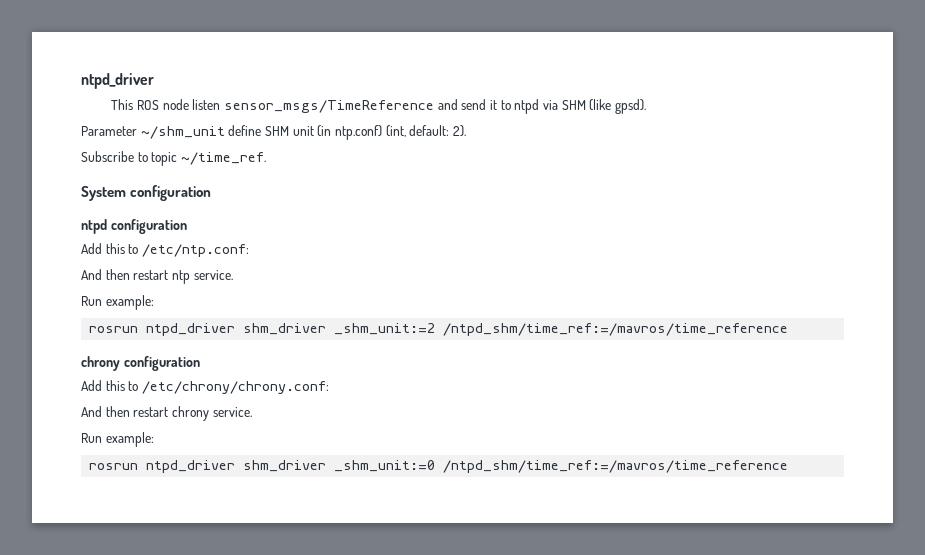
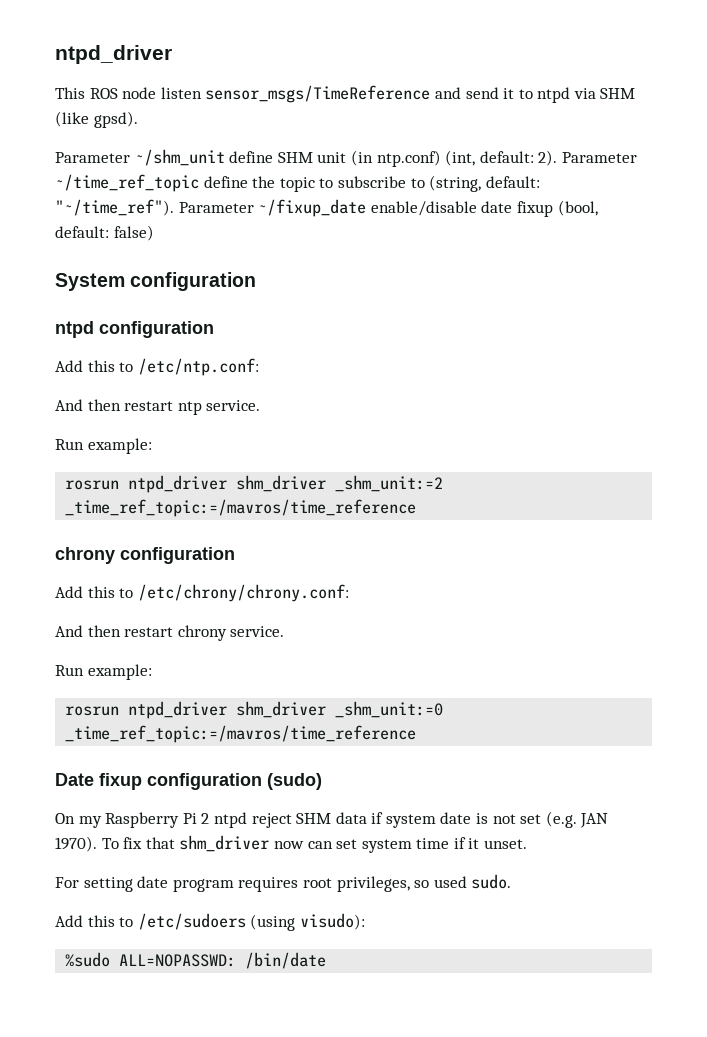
- Parameter ~/shm_unit define SHM unit (in ntp.conf) (int, default: 2).
- Subscribe to topic ~/time_ref.
+ Parameter ~/shm_unit define SHM unit (in ntp.conf) (int, default: 2). Parameter ~/time_ref_topic define the topic to subscribe to (string, default: "~/time_ref"). Parameter ~/fixup_date enable/disable date fixup (bool, default: false)
- rosrun ntpd_driver shm_driver _shm_unit:=2 /ntpd_shm/time_ref:=/mavros/time_reference
+ rosrun ntpd_driver shm_driver _shm_unit:=2 _time_ref_topic:=/mavros/time_reference
- rosrun ntpd_driver shm_driver _shm_unit:=0 /ntpd_shm/time_ref:=/mavros/time_reference
+ rosrun ntpd_driver shm_driver _shm_unit:=0 _time_ref_topic:=/mavros/time_reference
+ Date fixup configuration (sudo)
+ On my Raspberry Pi 2 ntpd reject SHM data if system date is not set (e.g. JAN 1970). To fix that shm_driver now can set system time if it unset.
+ For setting date program requires root privileges, so used sudo.
+ Add this to /etc/sudoers (using visudo):
+ %sudo ALL=NOPASSWD: /bin/date

